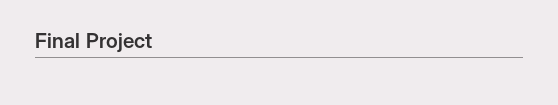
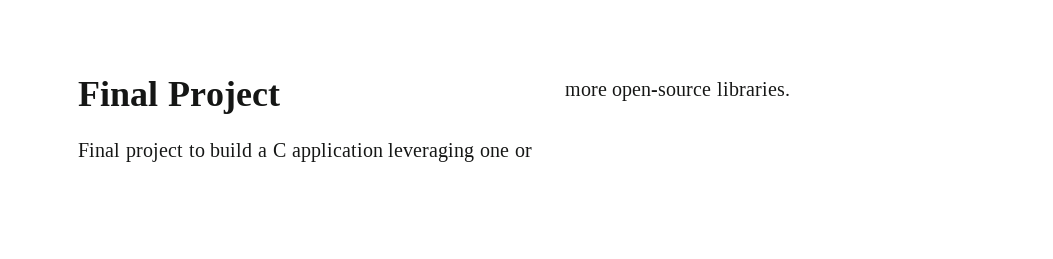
+ Final project to build a C application leveraging one or more open-source libraries.

